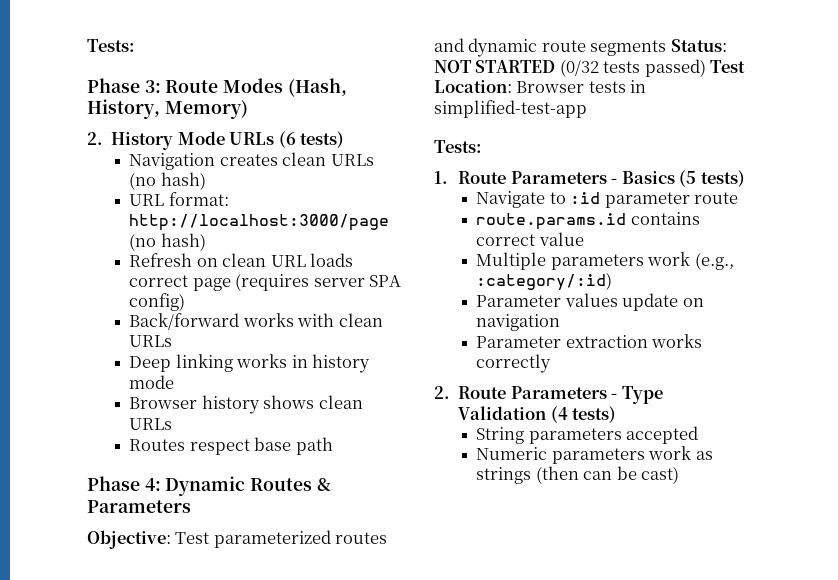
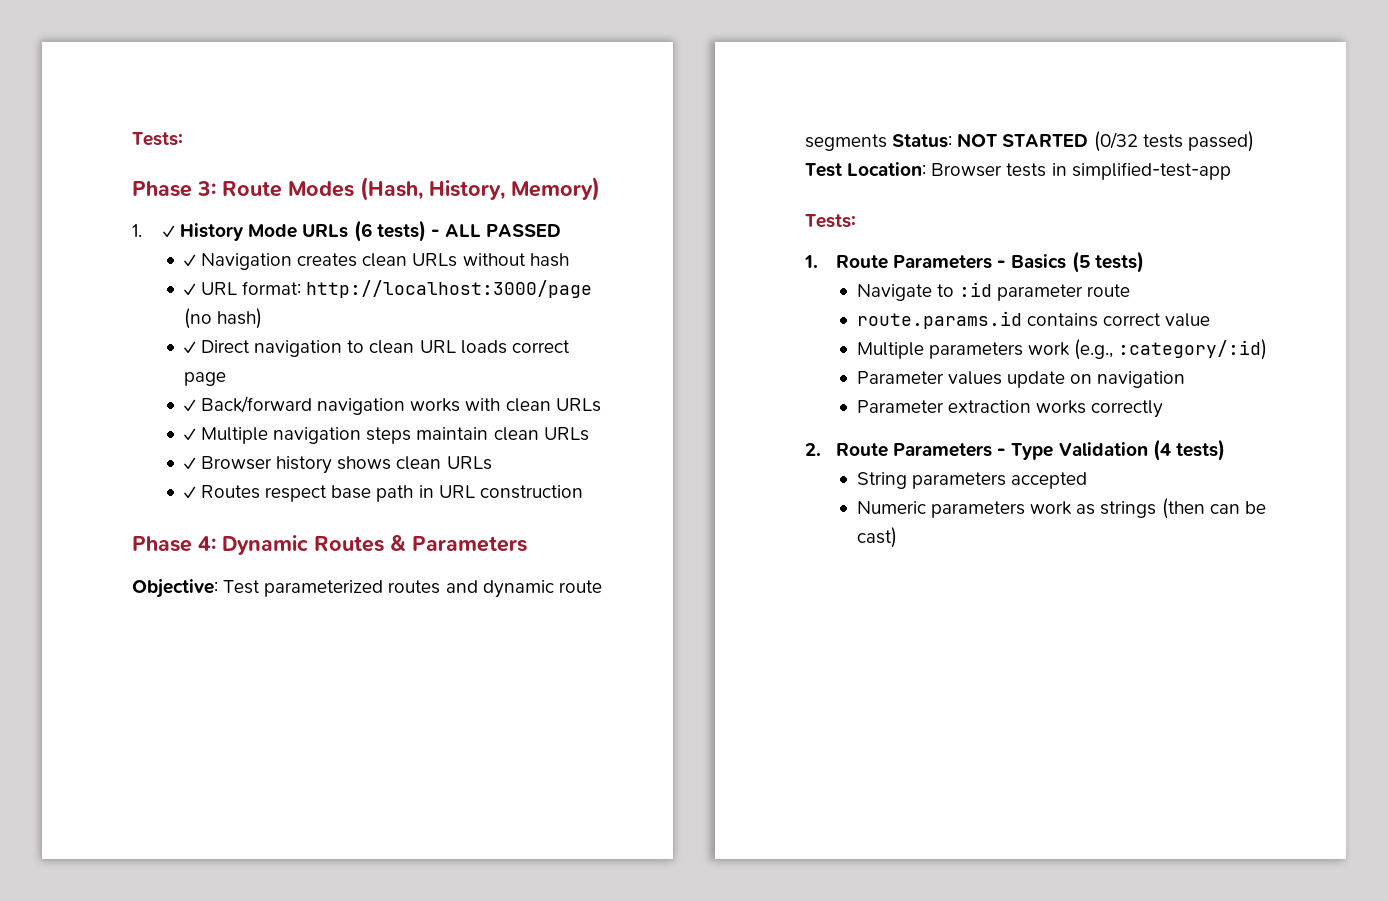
- 2. History Mode URLs (6 tests)
- Navigation creates clean URLs (no hash)
- URL format: http://localhost:3000/page (no hash)
+ 1. ✓ History Mode URLs (6 tests) - ALL PASSED
+ ✓ Navigation creates clean URLs without hash
+ ✓ URL format: http://localhost:3000/page (no hash)
- Refresh on clean URL loads correct page (requires server SPA config)
- Back/forward works with clean URLs
+ ✓ Direct navigation to clean URL loads correct page
+ ✓ Back/forward navigation works with clean URLs
- Deep linking works in history mode
- Browser history shows clean URLs
+ ✓ Multiple navigation steps maintain clean URLs
+ ✓ Browser history shows clean URLs
- Routes respect base path
+ ✓ Routes respect base path in URL construction

